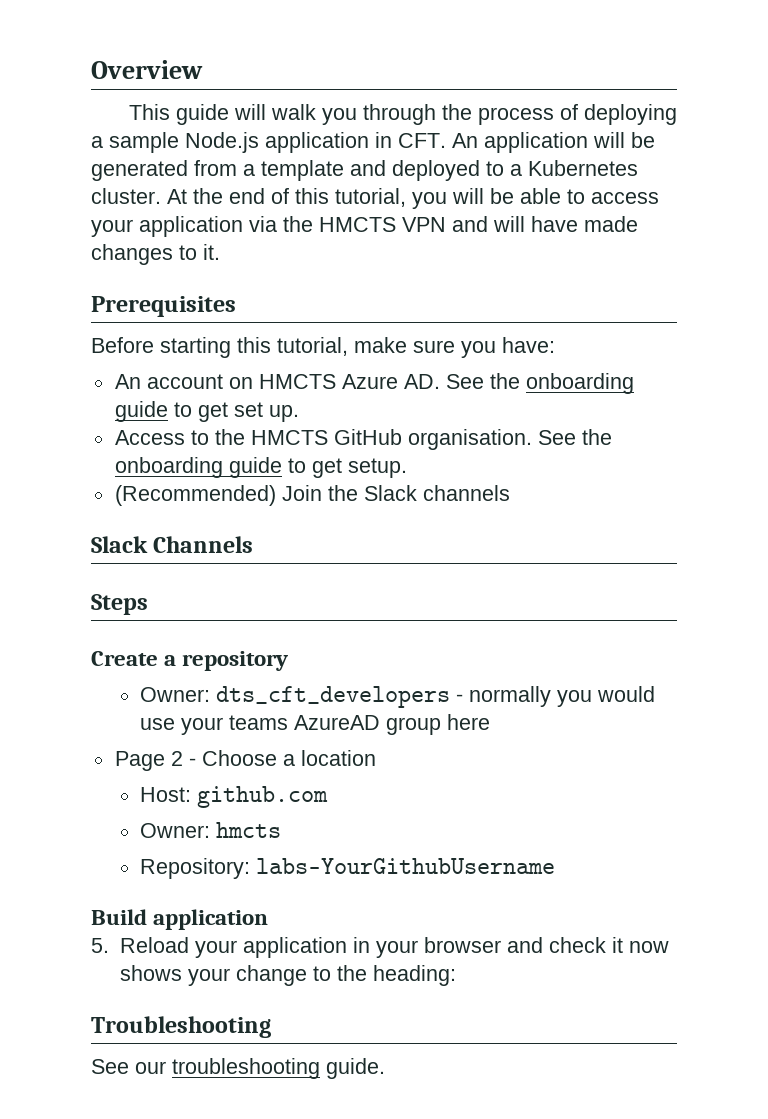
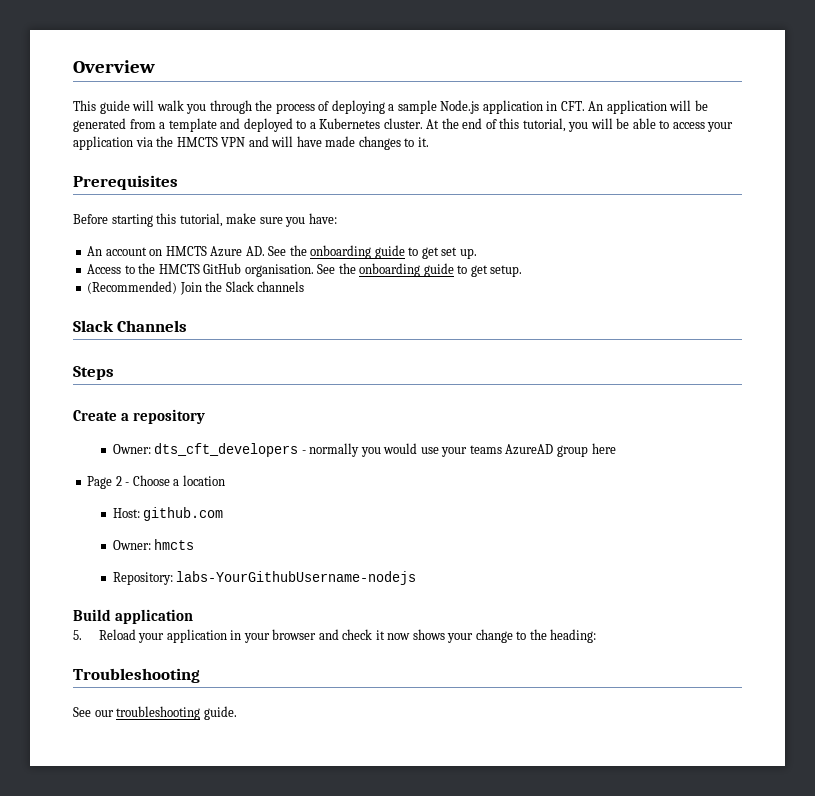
- Repository: labs-YourGithubUsername
+ Repository: labs-YourGithubUsername-nodejs

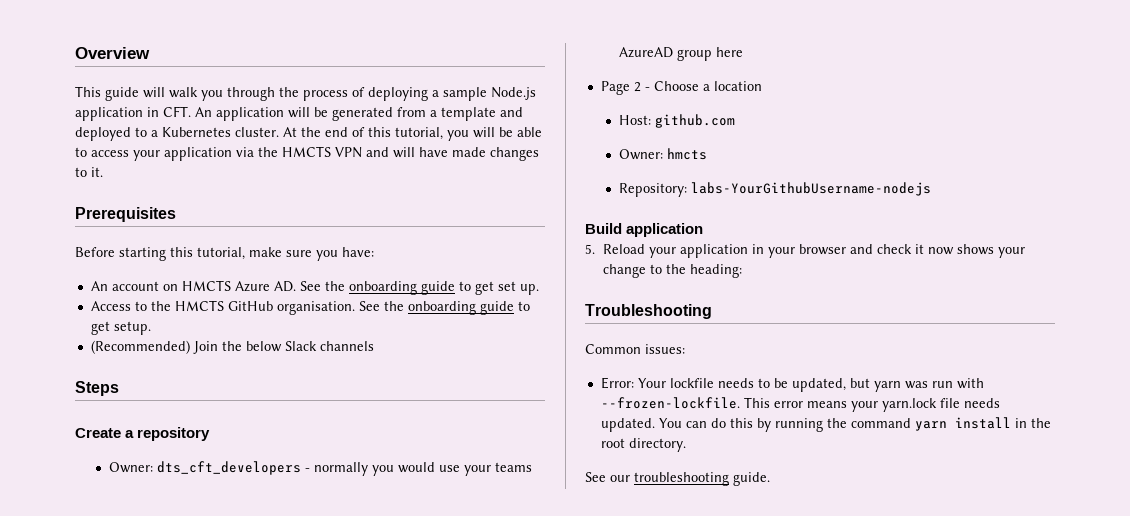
- (Recommended) Join the Slack channels
+ (Recommended) Join the below Slack channels
- Slack Channels
+ Common issues:
+ Error: Your lockfile needs to be updated, but yarn was run with --frozen-lockfile. This error means your yarn.lock file needs updated. You can do this by running the command yarn install in the root directory.

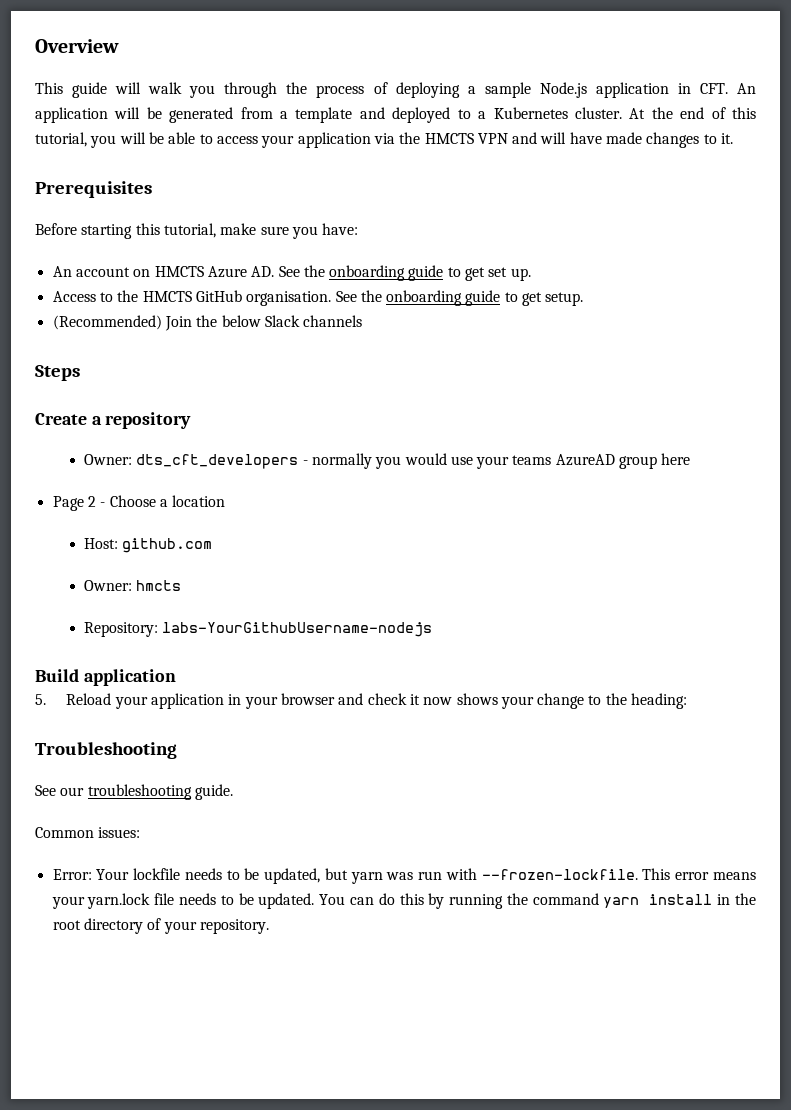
+ See our troubleshooting guide.
- This error means your yarn.lock file needs updated.
+ This error means your yarn.lock file needs to be updated.
- You can do this by running the command yarn install in the root directory.
- See our troubleshooting guide.
+ You can do this by running the command yarn install in the root directory of your repository.

